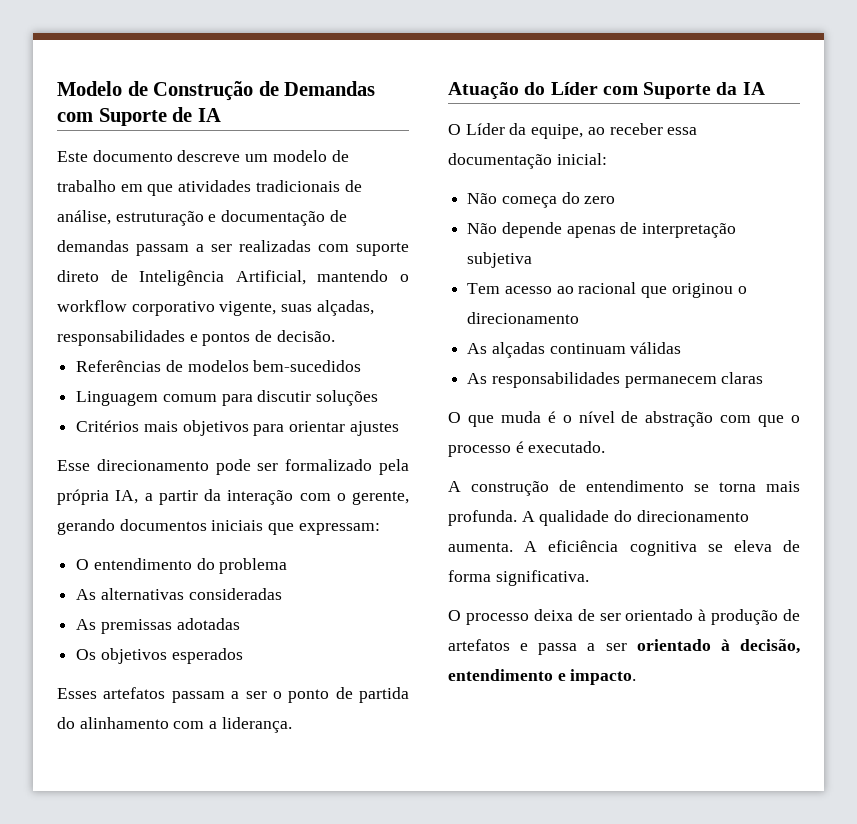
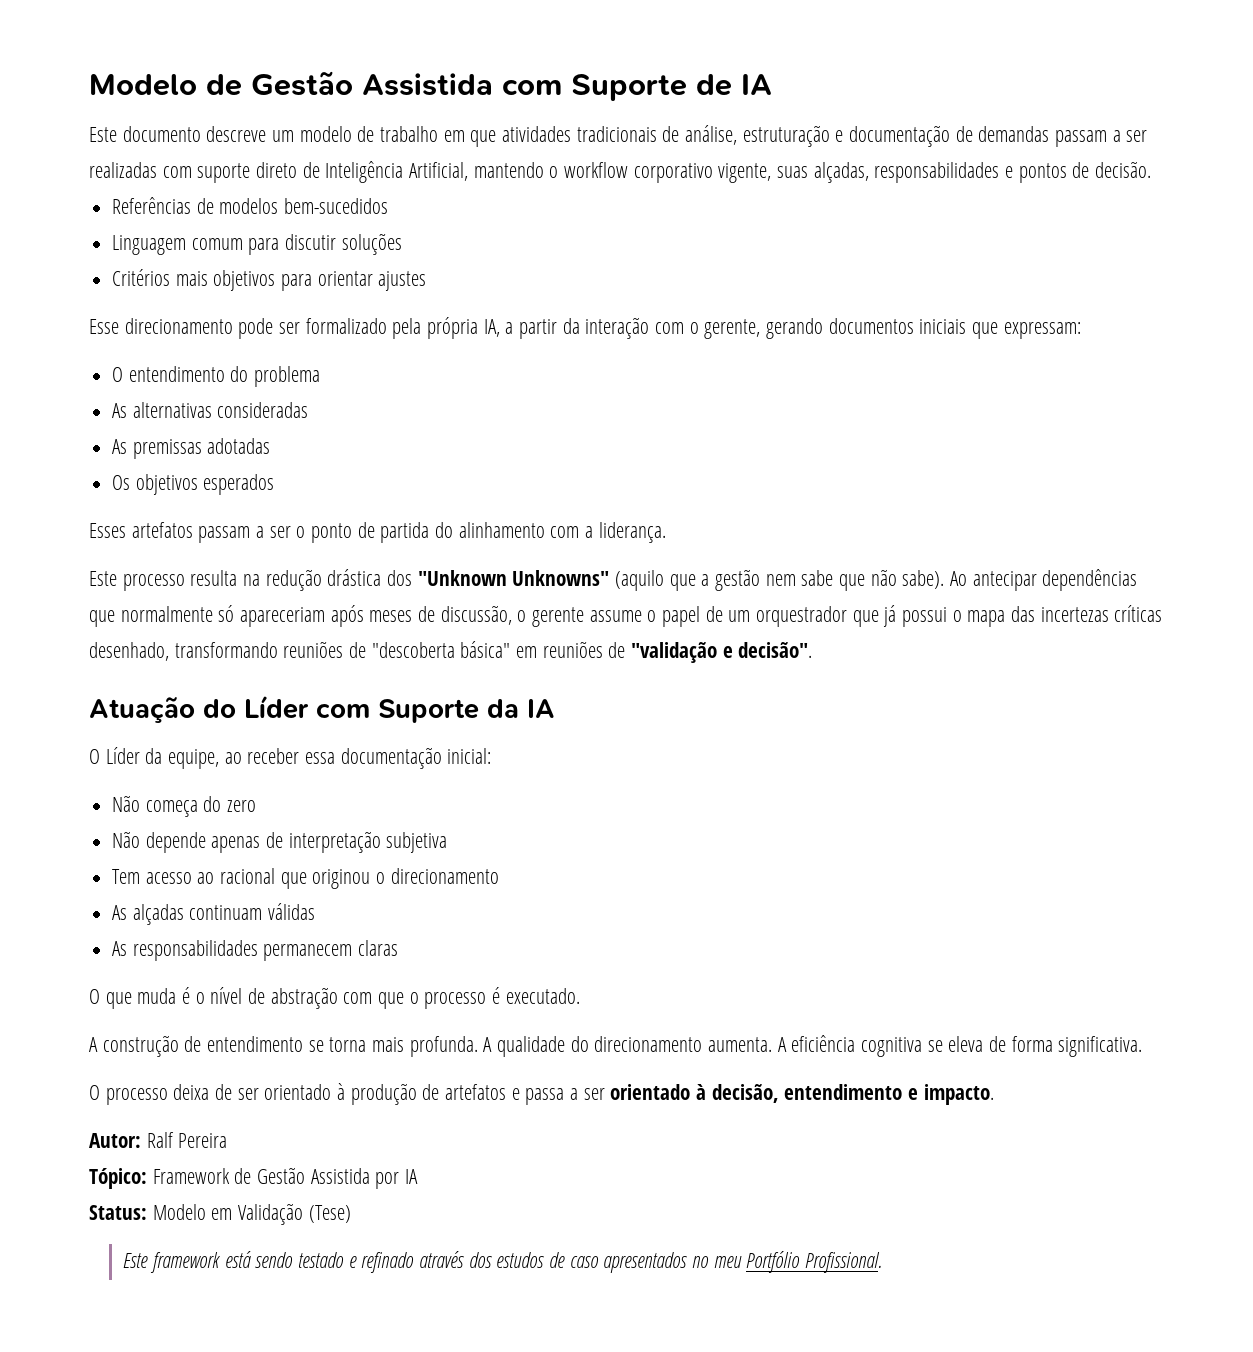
- Modelo de Construção de Demandas com Suporte de IA
+ Modelo de Gestão Assistida com Suporte de IA
+ Este processo resulta na redução drástica dos "Unknown Unknowns" (aquilo que a gestão nem sabe que não sabe). Ao antecipar dependências que normalmente só apareceriam após meses de discussão, o gerente assume o papel de um orquestrador que já possui o mapa das incertezas críticas desenhado, transformando reuniões de "descoberta básica" em reuniões de "validação e decisão".
+ Autor: Ralf Pereira
+ Tópico: Framework de Gestão Assistida por IA
+ Status: Modelo em Validação (Tese)
+ Este framework está sendo testado e refinado através dos estudos de caso apresentados no meu Portfólio Profissional.

